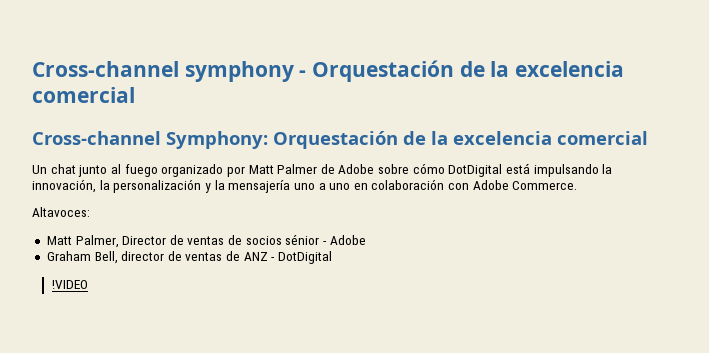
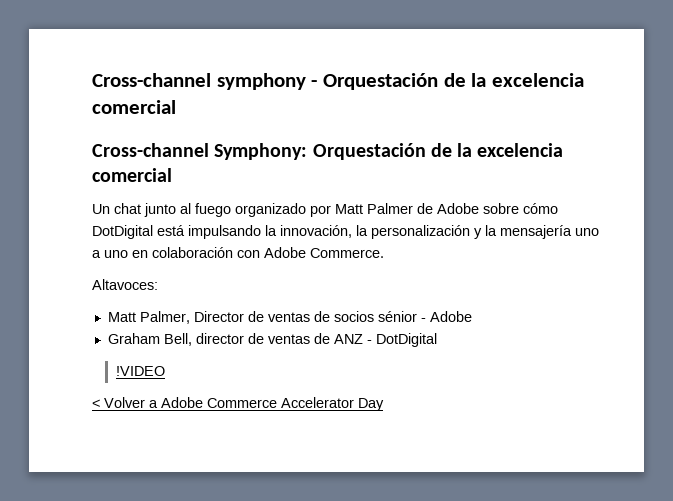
+ < Volver a Adobe Commerce Accelerator Day

